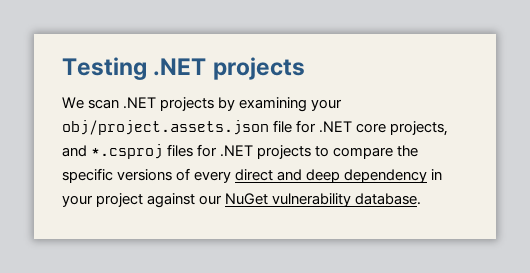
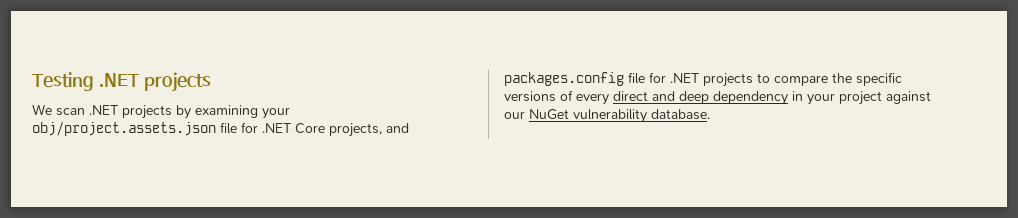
- We scan .NET projects by examining your obj/project.assets.json file for .NET core projects, and *.csproj files for .NET projects to compare the specific versions of every direct and deep dependency in your project against our NuGet vulnerability database.
+ We scan .NET projects by examining your obj/project.assets.json file for .NET Core projects, and packages.config file for .NET projects to compare the specific versions of every direct and deep dependency in your project against our NuGet vulnerability database.

